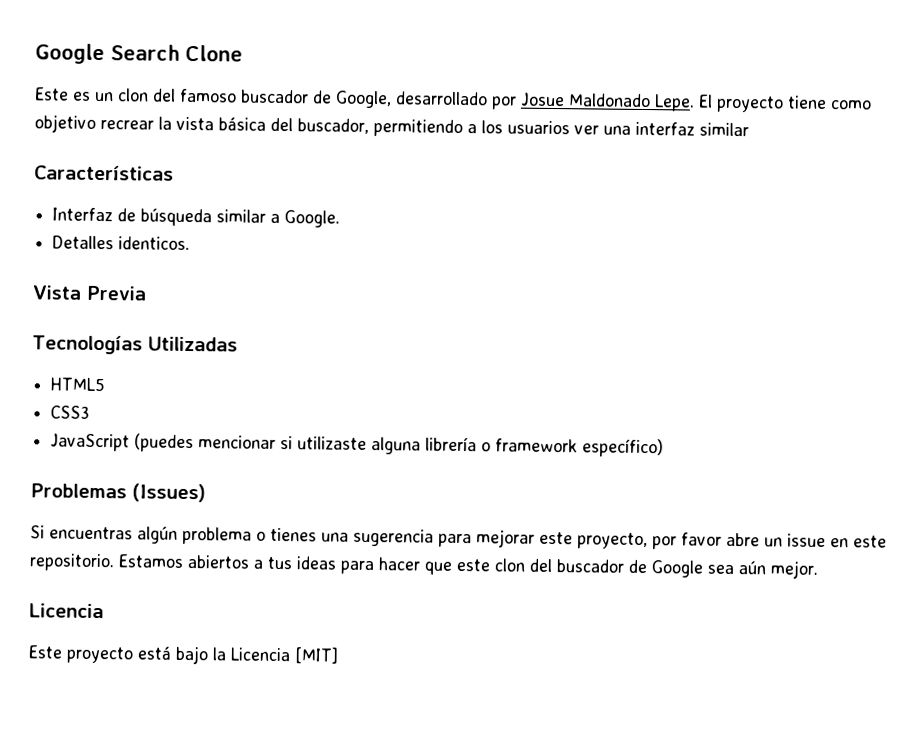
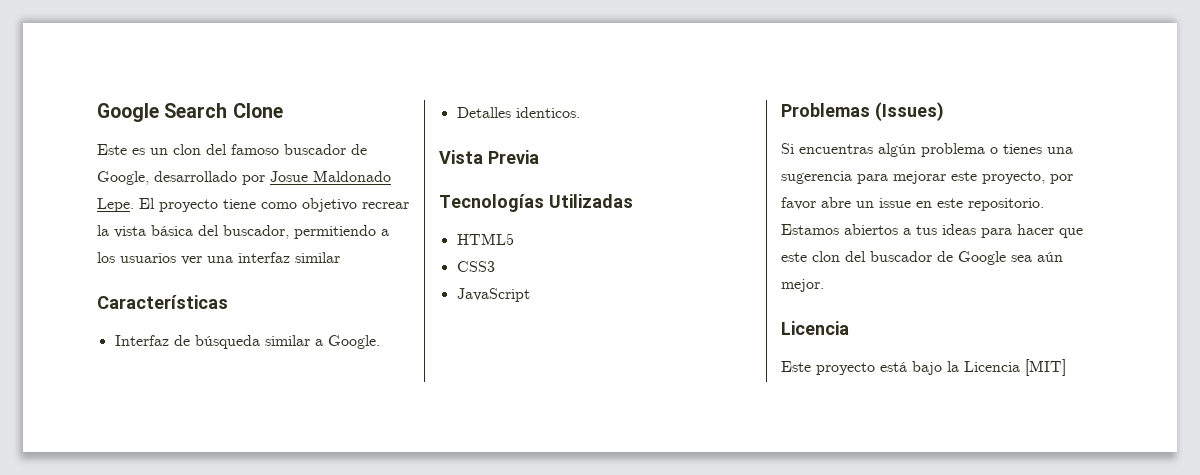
- JavaScript (puedes mencionar si utilizaste alguna librería o framework específico)
+ JavaScript

